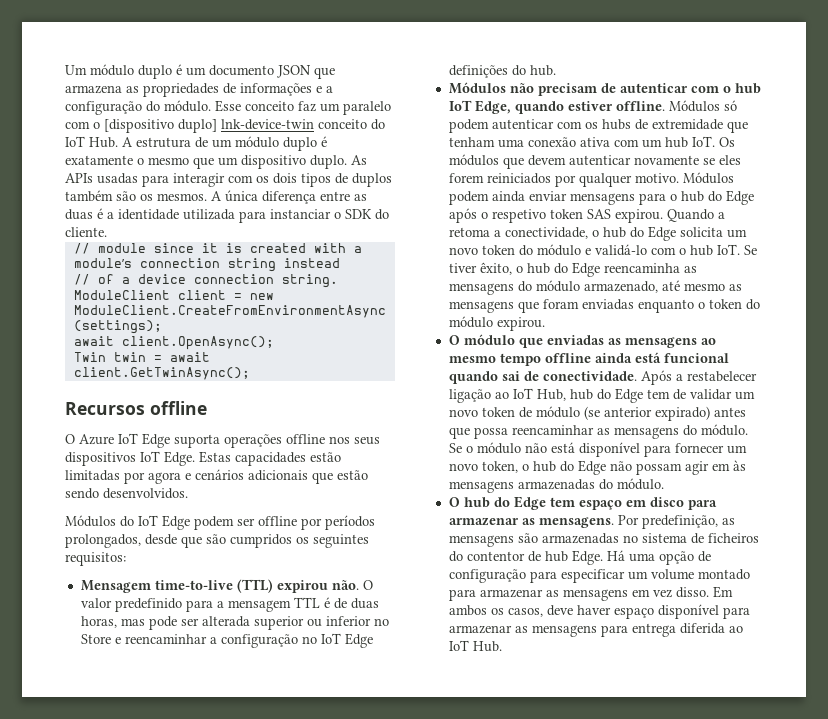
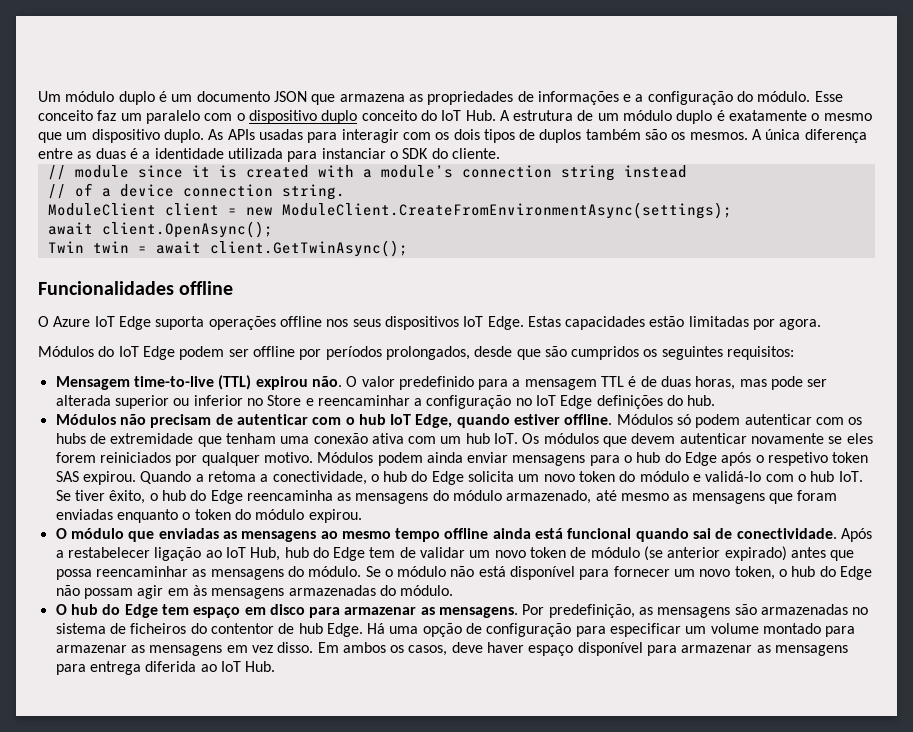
- Esse conceito faz um paralelo com o [dispositivo duplo] lnk-device-twin conceito do IoT Hub. A estrutura de um módulo duplo é exatamente o mesmo que um dispositivo duplo.
+ Esse conceito faz um paralelo com o dispositivo duplo conceito do IoT Hub. A estrutura de um módulo duplo é exatamente o mesmo que um dispositivo duplo.
- Recursos offline
+ Funcionalidades offline
- Estas capacidades estão limitadas por agora e cenários adicionais que estão sendo desenvolvidos.
+ Estas capacidades estão limitadas por agora.

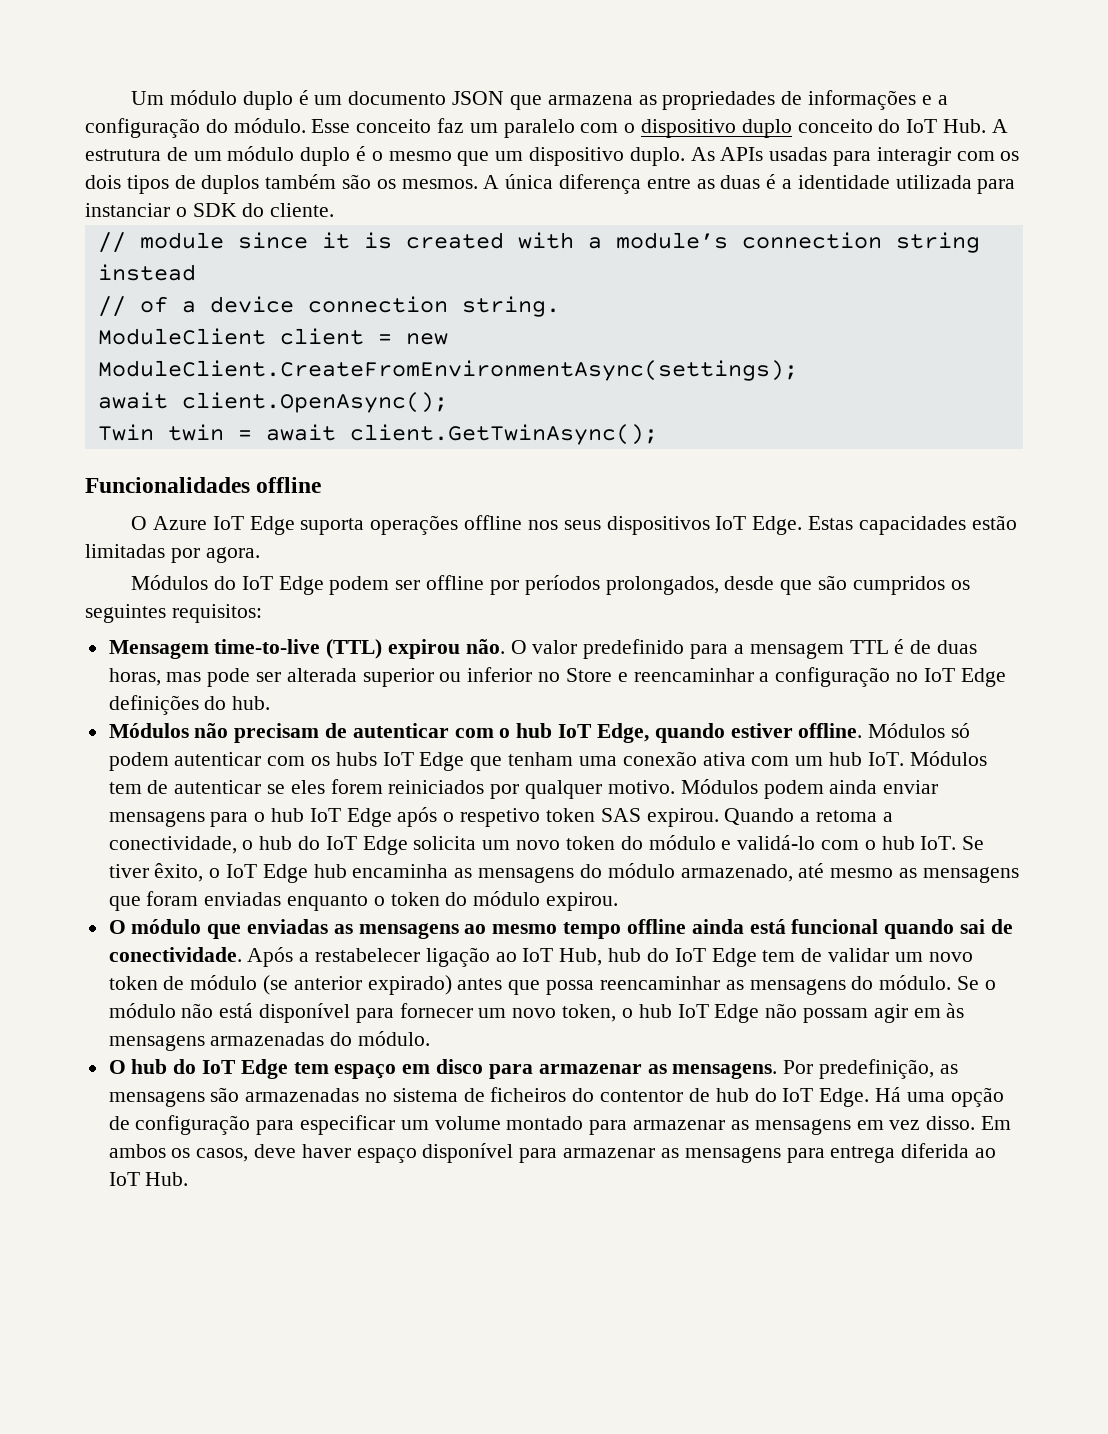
- Esse conceito faz um paralelo com o dispositivo duplo conceito do IoT Hub. A estrutura de um módulo duplo é exatamente o mesmo que um dispositivo duplo.
+ Esse conceito faz um paralelo com o dispositivo duplo conceito do IoT Hub. A estrutura de um módulo duplo é o mesmo que um dispositivo duplo.
- Módulos só podem autenticar com os hubs de extremidade que tenham uma conexão ativa com um hub IoT. Os módulos que devem autenticar novamente se eles forem reiniciados por qualquer motivo.
+ Módulos só podem autenticar com os hubs IoT Edge que tenham uma conexão ativa com um hub IoT. Módulos tem de autenticar se eles forem reiniciados por qualquer motivo.
- Módulos podem ainda enviar mensagens para o hub do Edge após o respetivo token SAS expirou.
+ Módulos podem ainda enviar mensagens para o hub IoT Edge após o respetivo token SAS expirou.
- Quando a retoma a conectividade, o hub do Edge solicita um novo token do módulo e validá-lo com o hub IoT. Se tiver êxito, o hub do Edge reencaminha as mensagens do módulo armazenado, até mesmo as mensagens que foram enviadas enquanto o token do módulo expirou.
+ Quando a retoma a conectividade, o hub do IoT Edge solicita um novo token do módulo e validá-lo com o hub IoT. Se tiver êxito, o IoT Edge hub encaminha as mensagens do módulo armazenado, até mesmo as mensagens que foram enviadas enquanto o token do módulo expirou.
- Após a restabelecer ligação ao IoT Hub, hub do Edge tem de validar um novo token de módulo (se anterior expirado) antes que possa reencaminhar as mensagens do módulo.
+ Após a restabelecer ligação ao IoT Hub, hub do IoT Edge tem de validar um novo token de módulo (se anterior expirado) antes que possa reencaminhar as mensagens do módulo.
- Se o módulo não está disponível para fornecer um novo token, o hub do Edge não possam agir em às mensagens armazenadas do módulo.
+ Se o módulo não está disponível para fornecer um novo token, o hub IoT Edge não possam agir em às mensagens armazenadas do módulo.
- O hub do Edge tem espaço em disco para armazenar as mensagens.
+ O hub do IoT Edge tem espaço em disco para armazenar as mensagens.
- Por predefinição, as mensagens são armazenadas no sistema de ficheiros do contentor de hub Edge.
+ Por predefinição, as mensagens são armazenadas no sistema de ficheiros do contentor de hub do IoT Edge.

